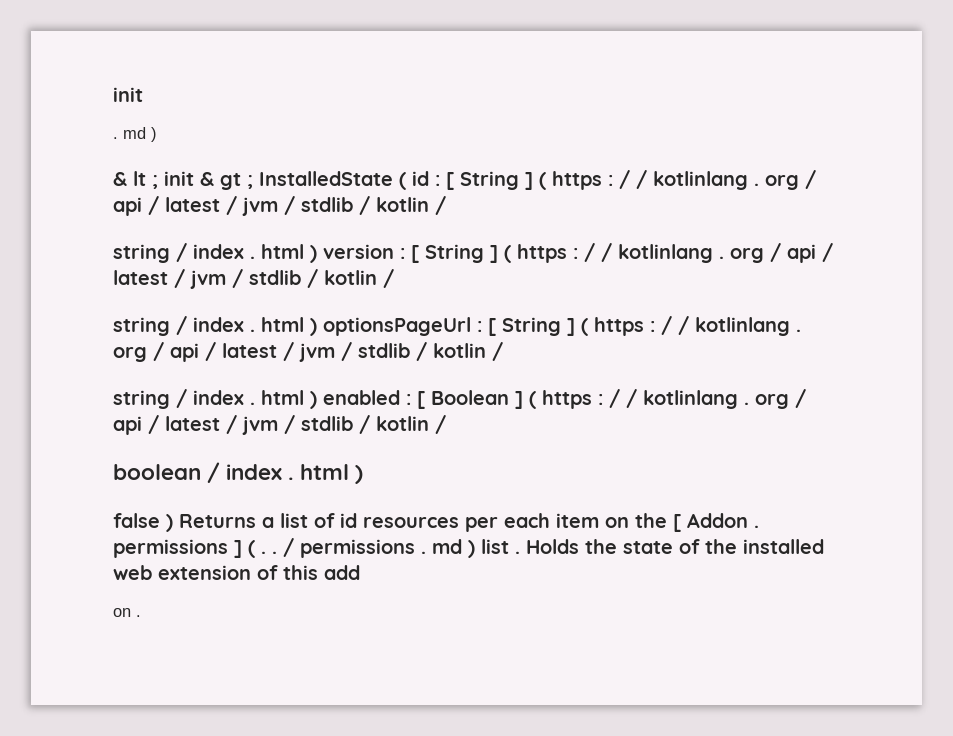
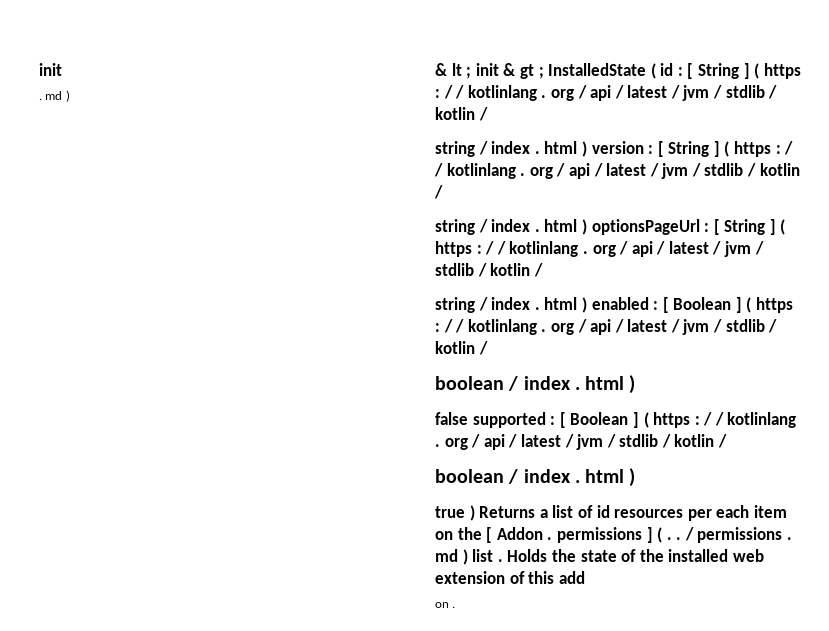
- false ) Returns a list of id resources per each item on the [ Addon . permissions ] ( . .
+ false supported : [ Boolean ] ( https : / / kotlinlang . org / api / latest / jvm / stdlib / kotlin /
+ boolean / index . html )
+ true ) Returns a list of id resources per each item on the [ Addon . permissions ] ( . .

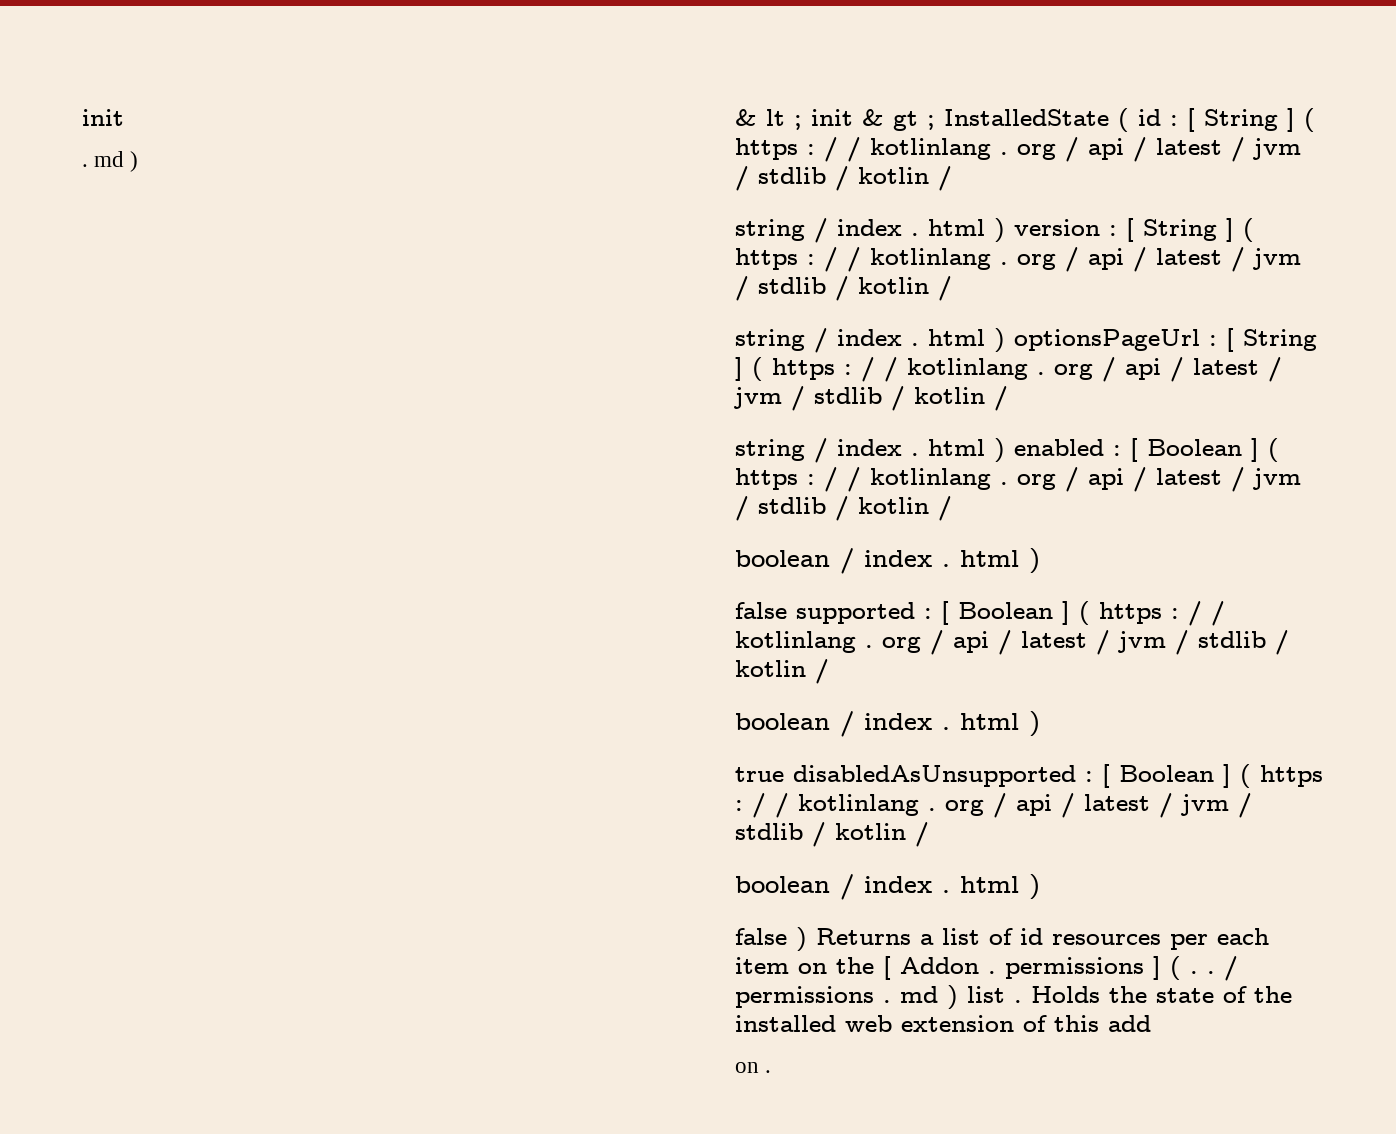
- true ) Returns a list of id resources per each item on the [ Addon . permissions ] ( . .
+ true disabledAsUnsupported : [ Boolean ] ( https : / / kotlinlang . org / api / latest / jvm / stdlib / kotlin /
+ boolean / index . html )
+ false ) Returns a list of id resources per each item on the [ Addon . permissions ] ( . .

